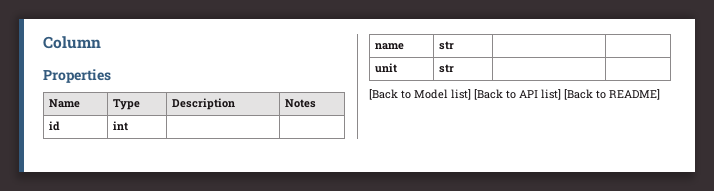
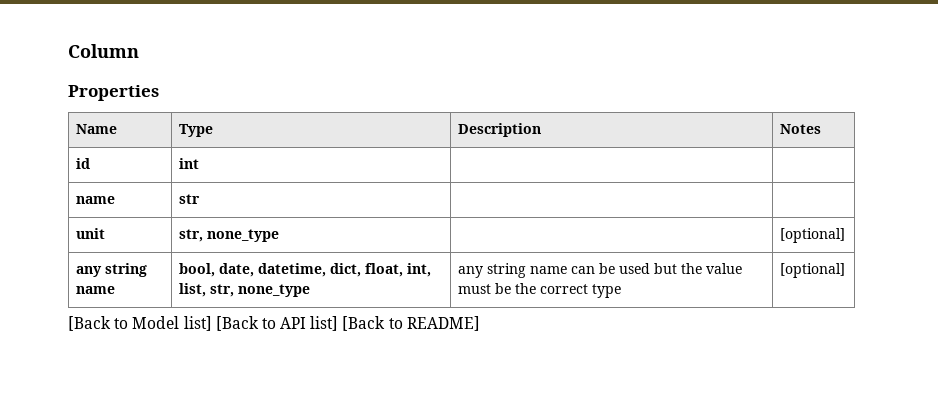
- unit | str | |
+ unit | str, none_type | | [optional]
+ any string name | bool, date, datetime, dict, float, int, list, str, none_type | any string name can be used but the value must be the correct type | [optional]

